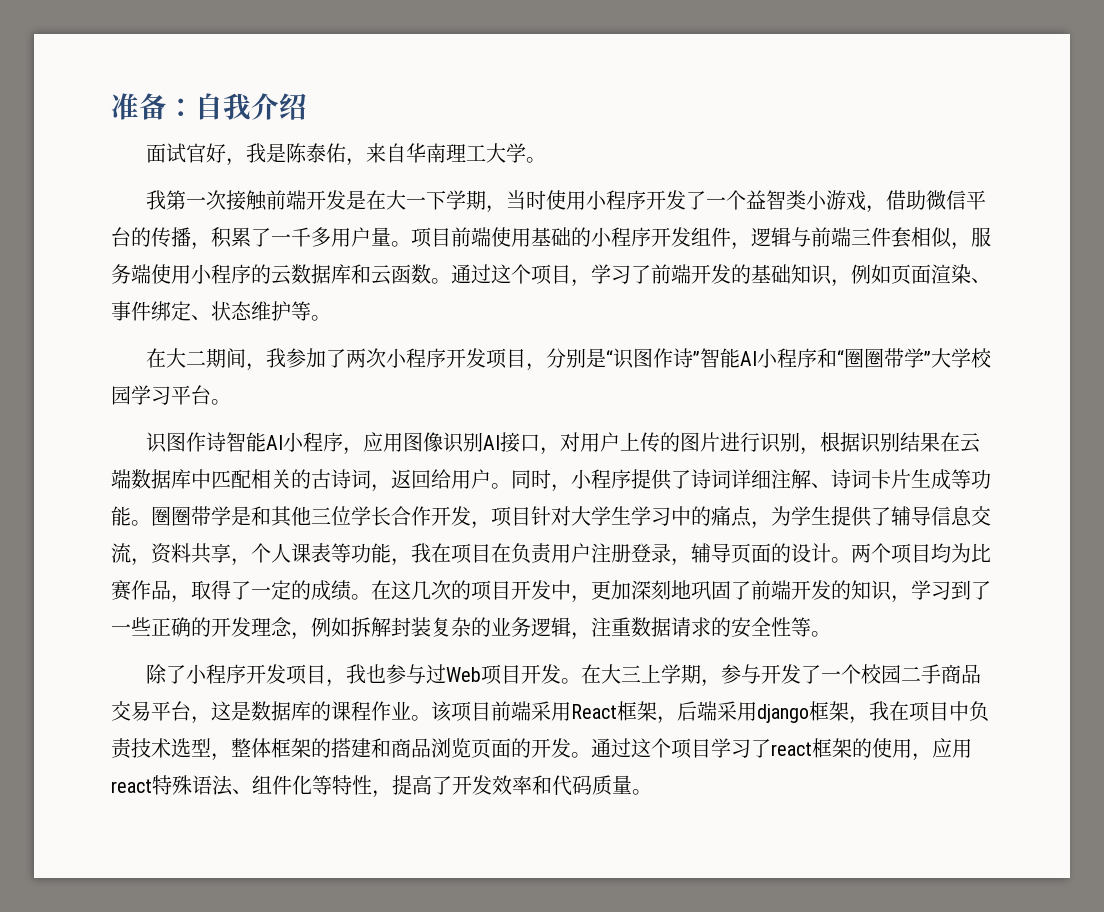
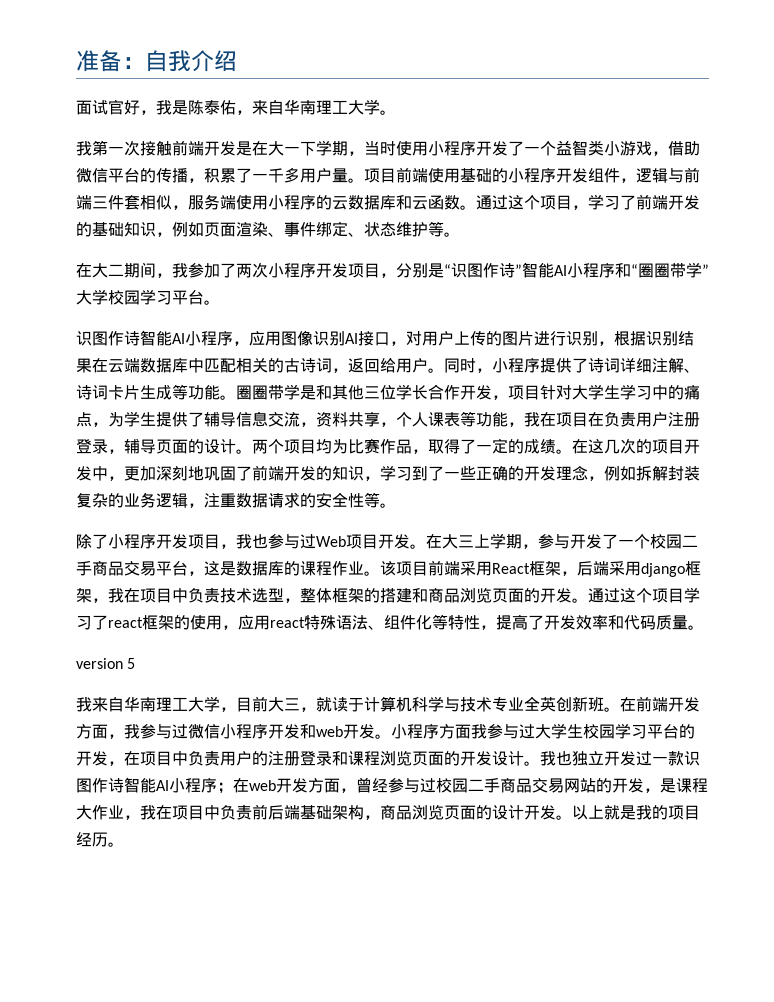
+ version 5
+ 我来自华南理工大学，目前大三，就读于计算机科学与技术专业全英创新班。在前端开发方面，我参与过微信小程序开发和web开发。小程序方面我参与过大学生校园学习平台的开发，在项目中负责用户的注册登录和课程浏览页面的开发设计。我也独立开发过一款识图作诗智能AI小程序；在web开发方面，曾经参与过校园二手商品交易网站的开发，是课程大作业，我在项目中负责前后端基础架构，商品浏览页面的设计开发。以上就是我的项目经历。

